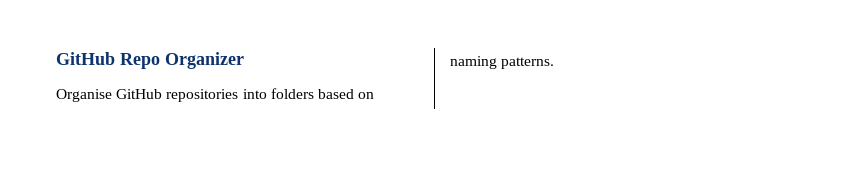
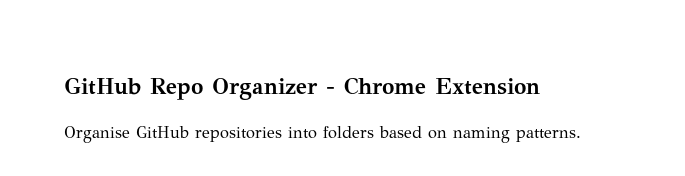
- GitHub Repo Organizer
+ GitHub Repo Organizer - Chrome Extension

